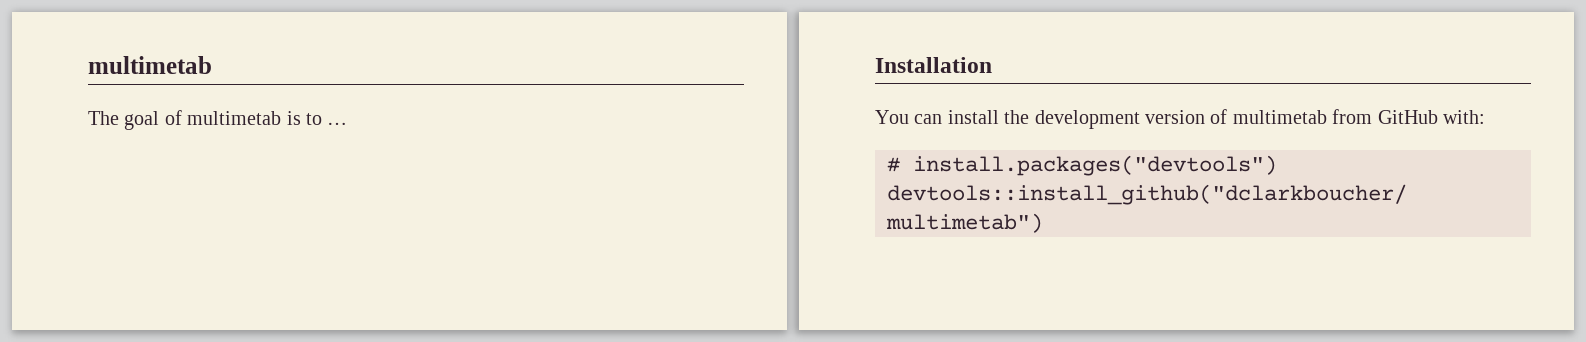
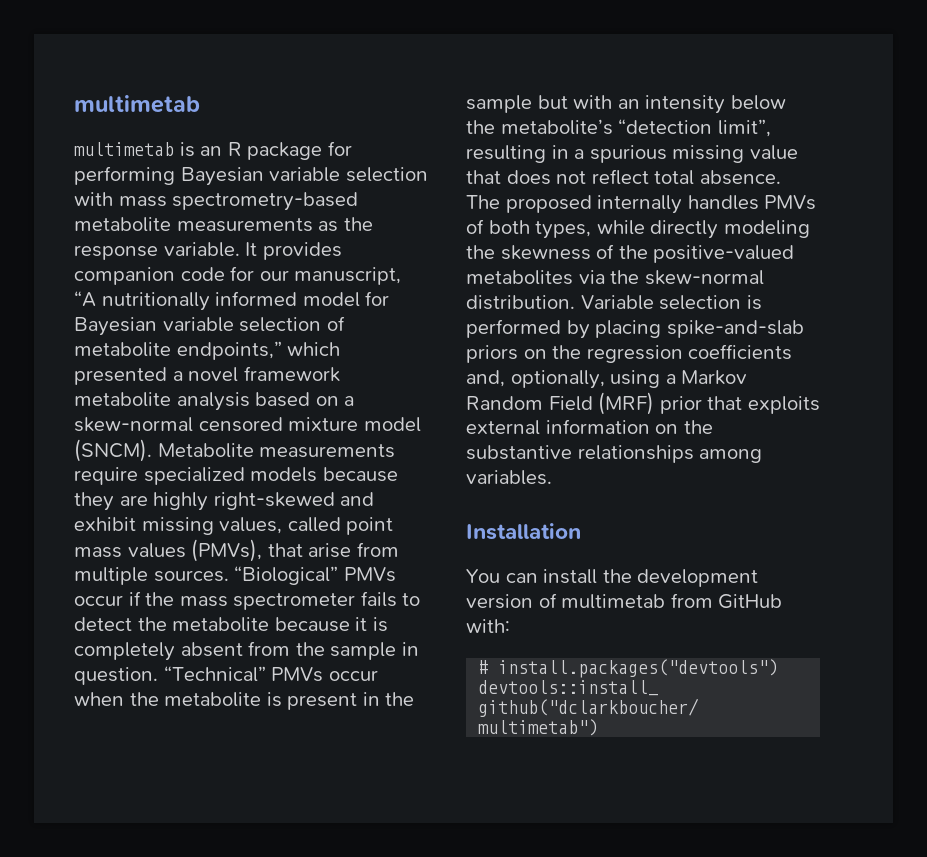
- The goal of multimetab is to …
+ multimetab is an R package for performing Bayesian variable selection with mass spectrometry-based metabolite measurements as the response variable. It provides companion code for our manuscript, “A nutritionally informed model for Bayesian variable selection of metabolite endpoints,” which presented a novel framework metabolite analysis based on a skew-normal censored mixture model (SNCM). Metabolite measurements require specialized models because they are highly right-skewed and exhibit missing values, called point mass values (PMVs), that arise from multiple sources. “Biological” PMVs occur if the mass spectrometer fails to detect the metabolite because it is completely absent from the sample in question. “Technical” PMVs occur when the metabolite is present in the sample but with an intensity below the metabolite’s “detection limit”, resulting in a spurious missing value that does not reflect total absence. The proposed internally handles PMVs of both types, while directly modeling the skewness of the positive-valued metabolites via the skew-normal distribution. Variable selection is performed by placing spike-and-slab priors on the regression coefficients and, optionally, using a Markov Random Field (MRF) prior that exploits external information on the substantive relationships among variables.

